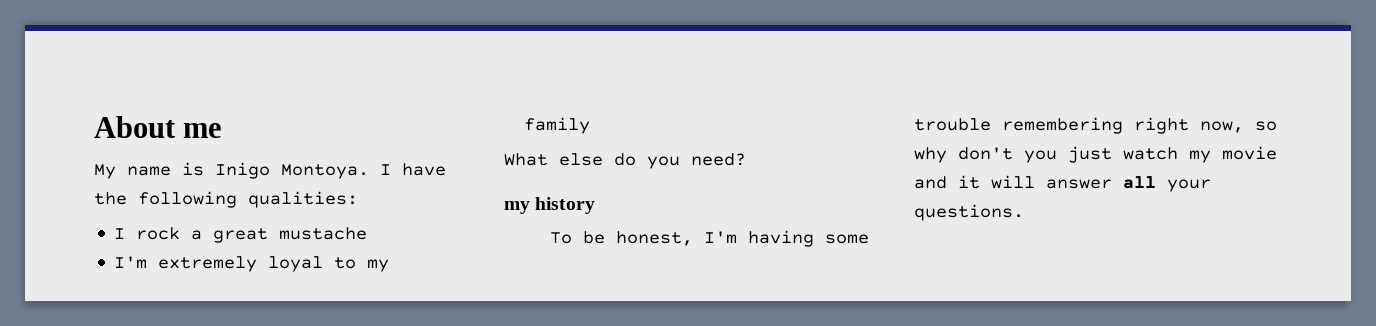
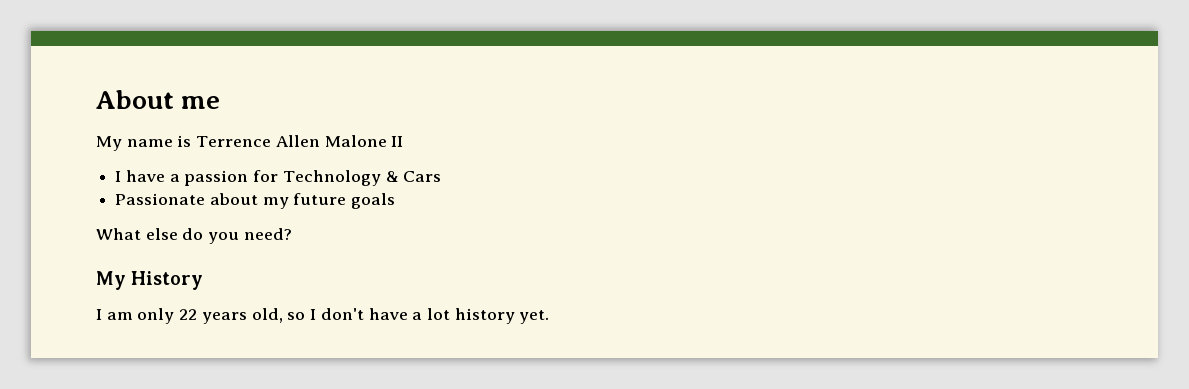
- My name is Inigo Montoya. I have the following qualities:
- I rock a great mustache
- I'm extremely loyal to my family
+ My name is Terrence Allen Malone II
+ I have a passion for Technology & Cars
+ Passionate about my future goals
- my history
- To be honest, I'm having some trouble remembering right now, so why don't you just watch my movie and it will answer all your questions.
+ My History
+ I am only 22 years old, so I don't have a lot history yet.

